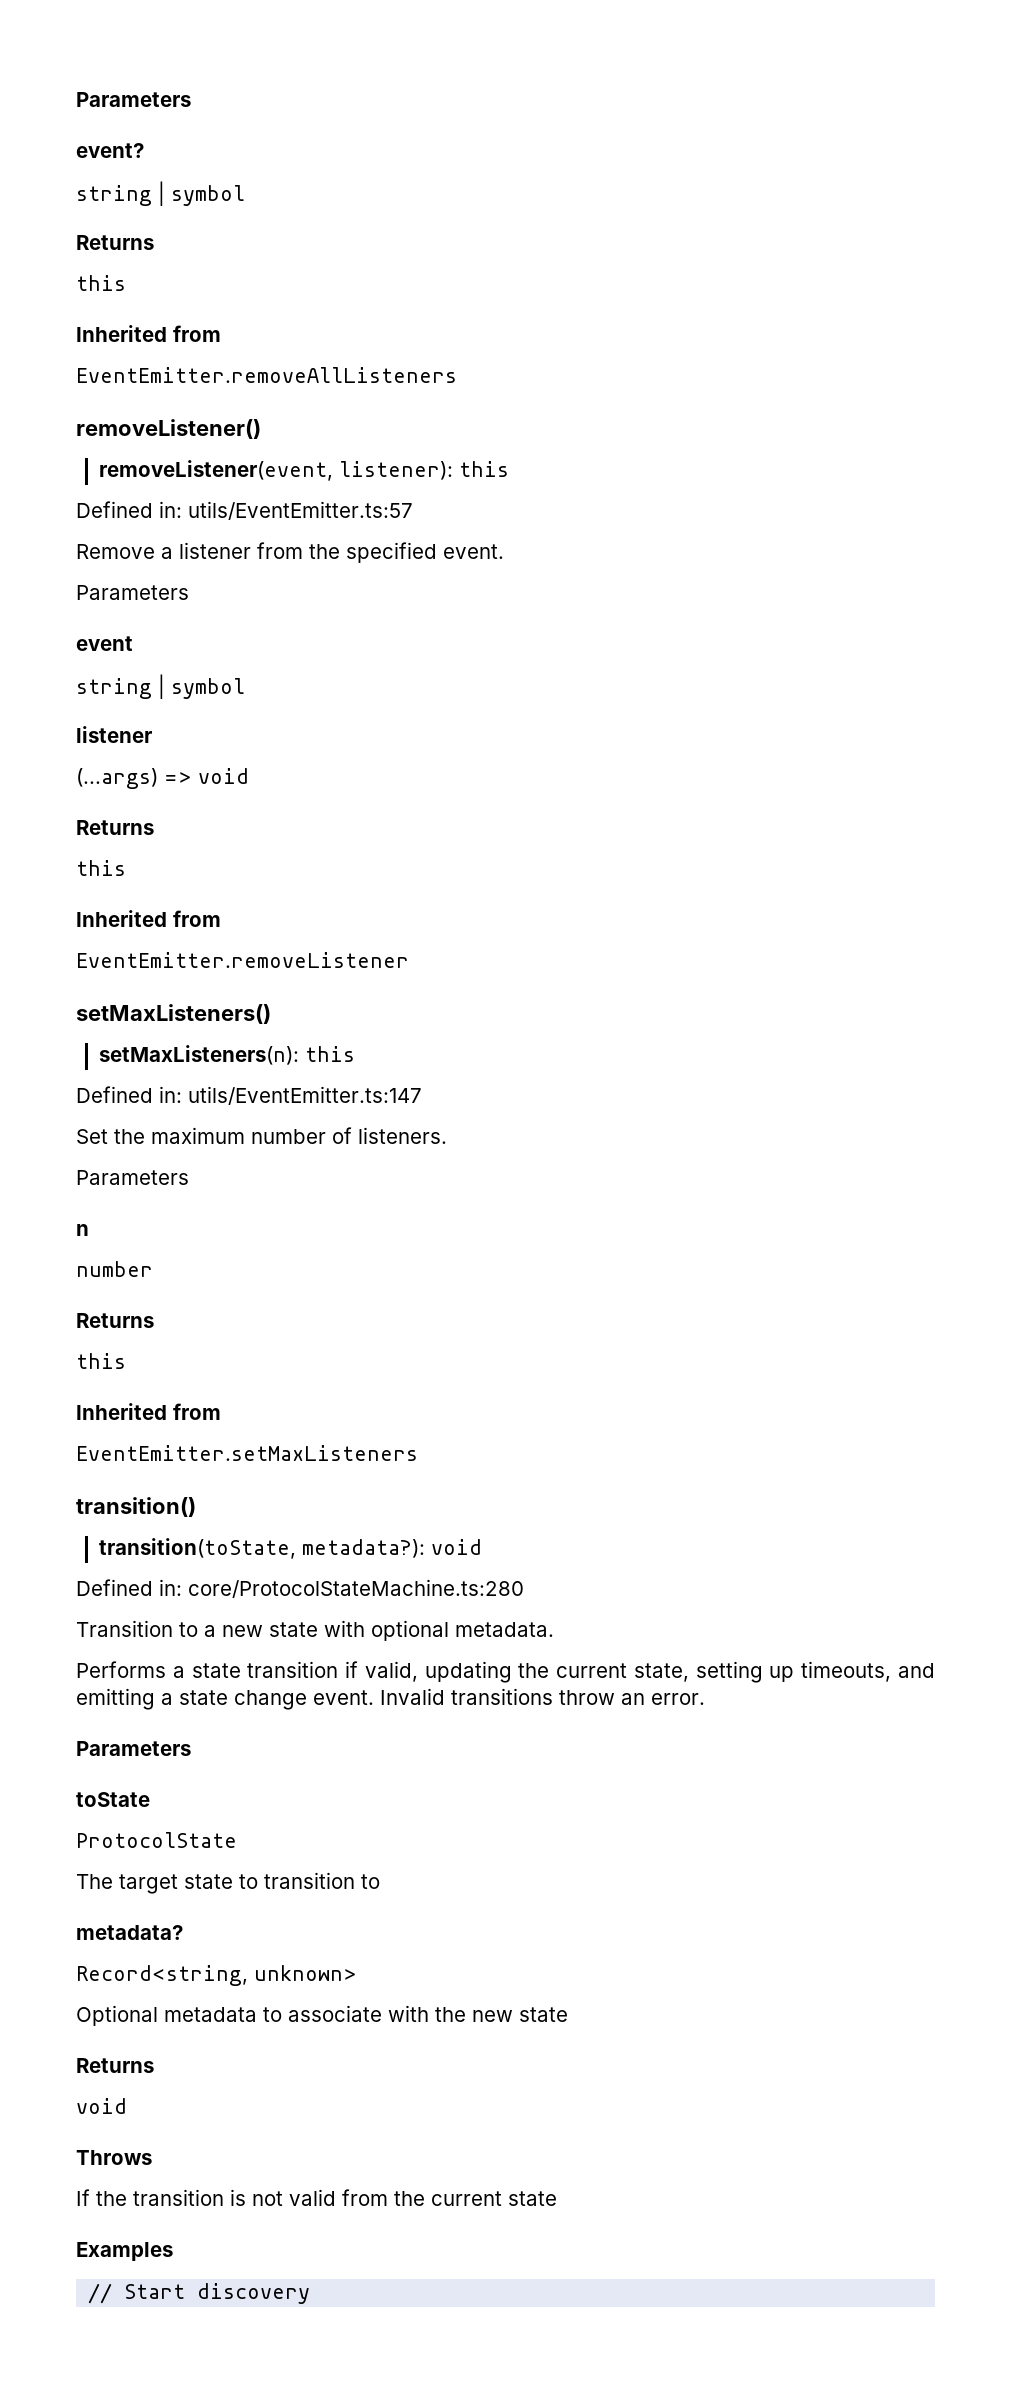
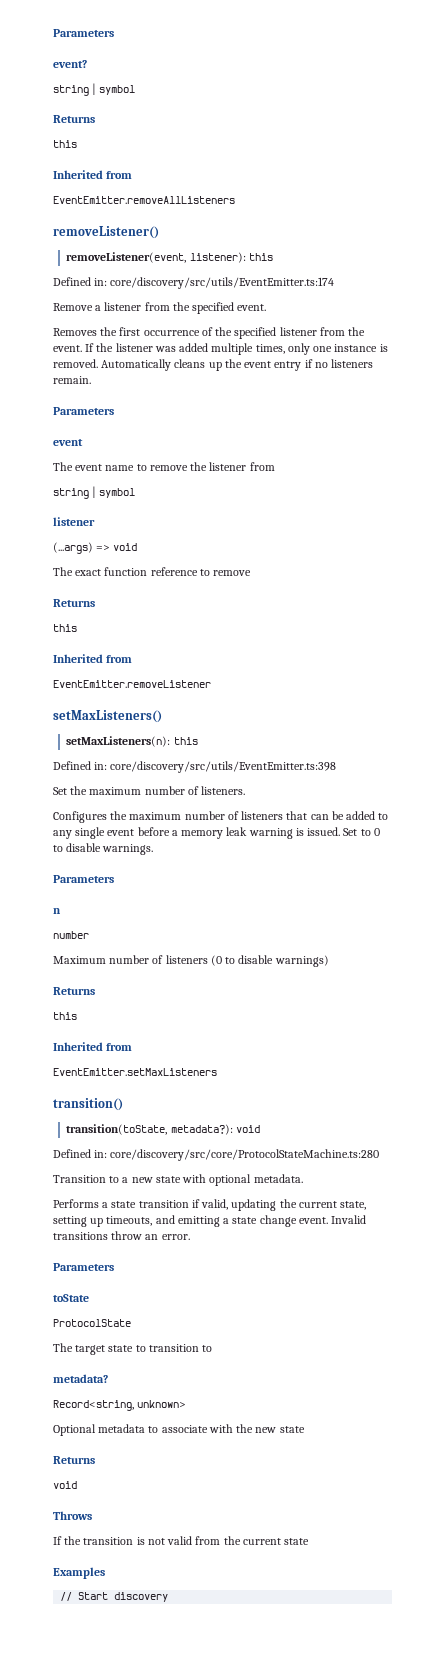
- Defined in: utils/EventEmitter.ts:57
+ Defined in: core/discovery/src/utils/EventEmitter.ts:174
  Remove a listener from the specified event.
+ Removes the first occurrence of the specified listener from the event. If the listener was added multiple times, only one instance is removed. Automatically cleans up the event entry if no listeners remain.
  Parameters
  event
+ The event name to remove the listener from
+ The exact function reference to remove
- Defined in: utils/EventEmitter.ts:147
+ Defined in: core/discovery/src/utils/EventEmitter.ts:398
  Set the maximum number of listeners.
+ Configures the maximum number of listeners that can be added to any single event before a memory leak warning is issued. Set to 0 to disable warnings.
  Parameters
  n
  number
+ Maximum number of listeners (0 to disable warnings)
- Defined in: core/ProtocolStateMachine.ts:280
+ Defined in: core/discovery/src/core/ProtocolStateMachine.ts:280

